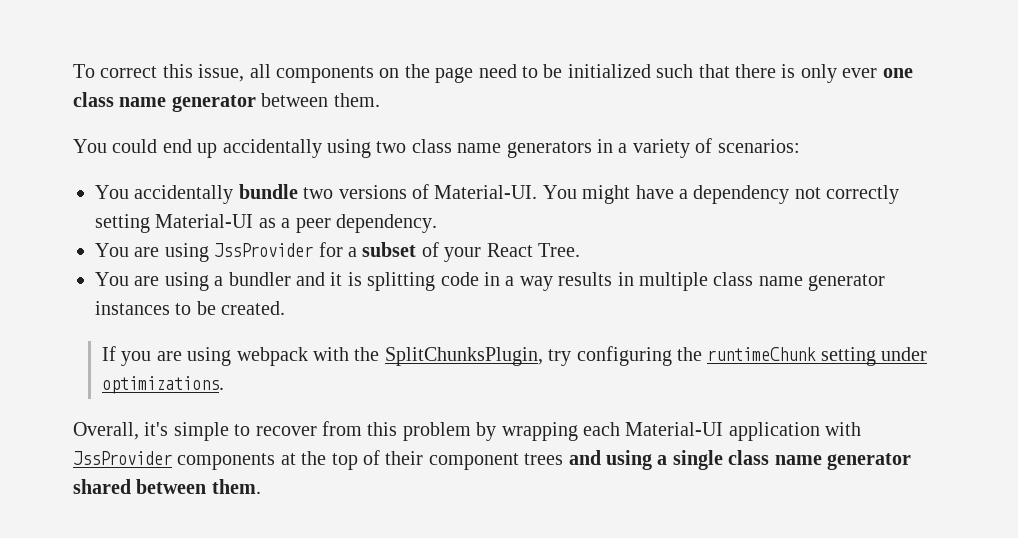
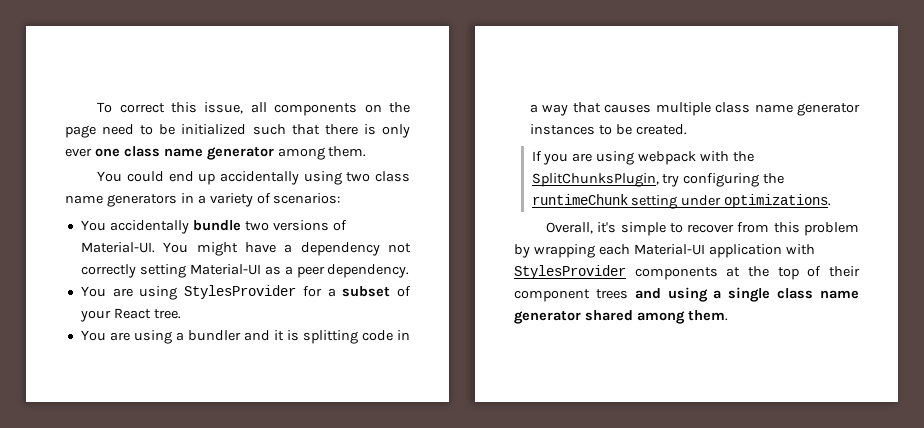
- To correct this issue, all components on the page need to be initialized such that there is only ever one class name generator between them.
+ To correct this issue, all components on the page need to be initialized such that there is only ever one class name generator among them.
- You are using JssProvider for a subset of your React Tree.
+ You are using StylesProvider for a subset of your React tree.
- You are using a bundler and it is splitting code in a way results in multiple class name generator instances to be created.
+ You are using a bundler and it is splitting code in a way that causes multiple class name generator instances to be created.
- Overall, it's simple to recover from this problem by wrapping each Material-UI application with JssProvider components at the top of their component trees and using a single class name generator shared between them.
+ Overall, it's simple to recover from this problem by wrapping each Material-UI application with StylesProvider components at the top of their component trees and using a single class name generator shared among them.

